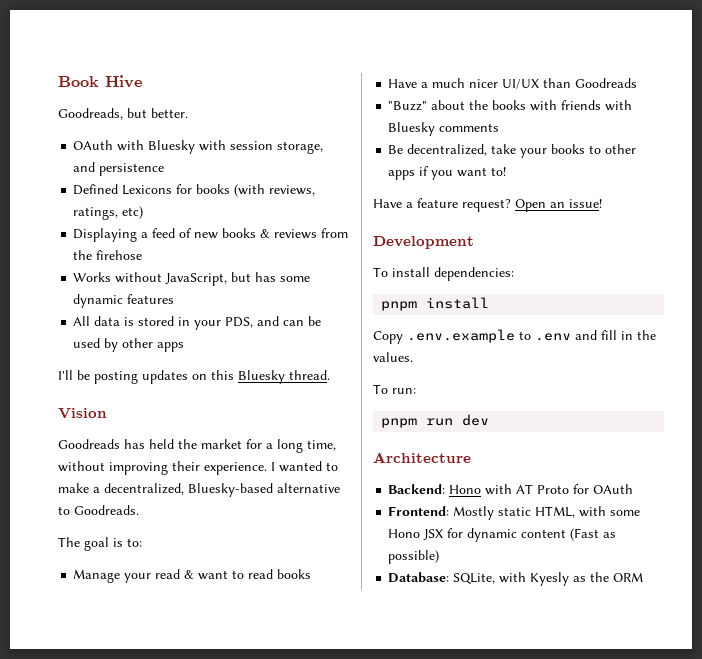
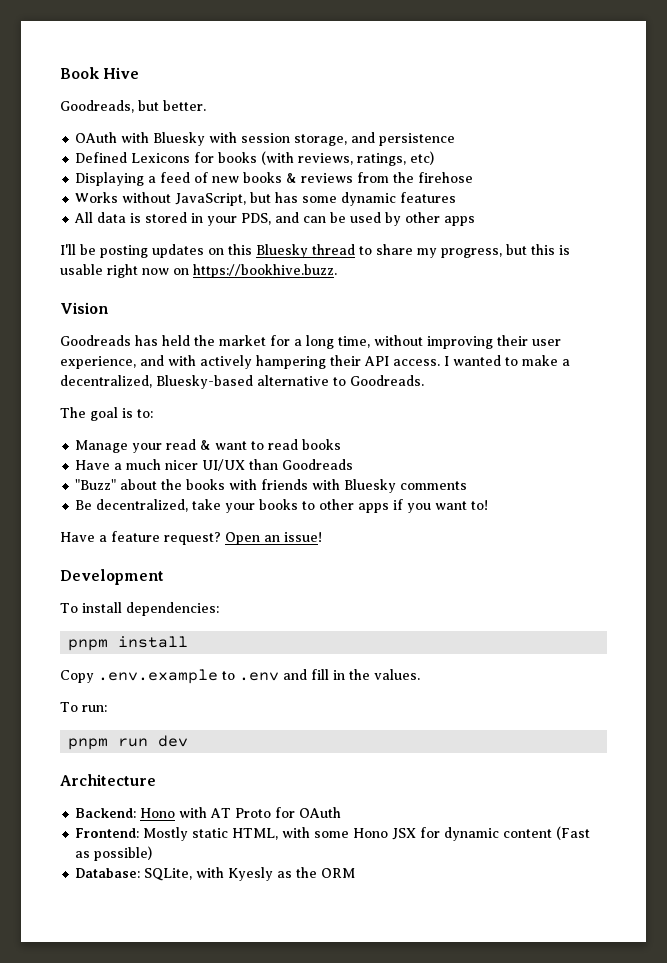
- I'll be posting updates on this Bluesky thread.
+ I'll be posting updates on this Bluesky thread to share my progress, but this is usable right now on https://bookhive.buzz.
- Goodreads has held the market for a long time, without improving their experience.
+ Goodreads has held the market for a long time, without improving their user experience, and with actively hampering their API access.

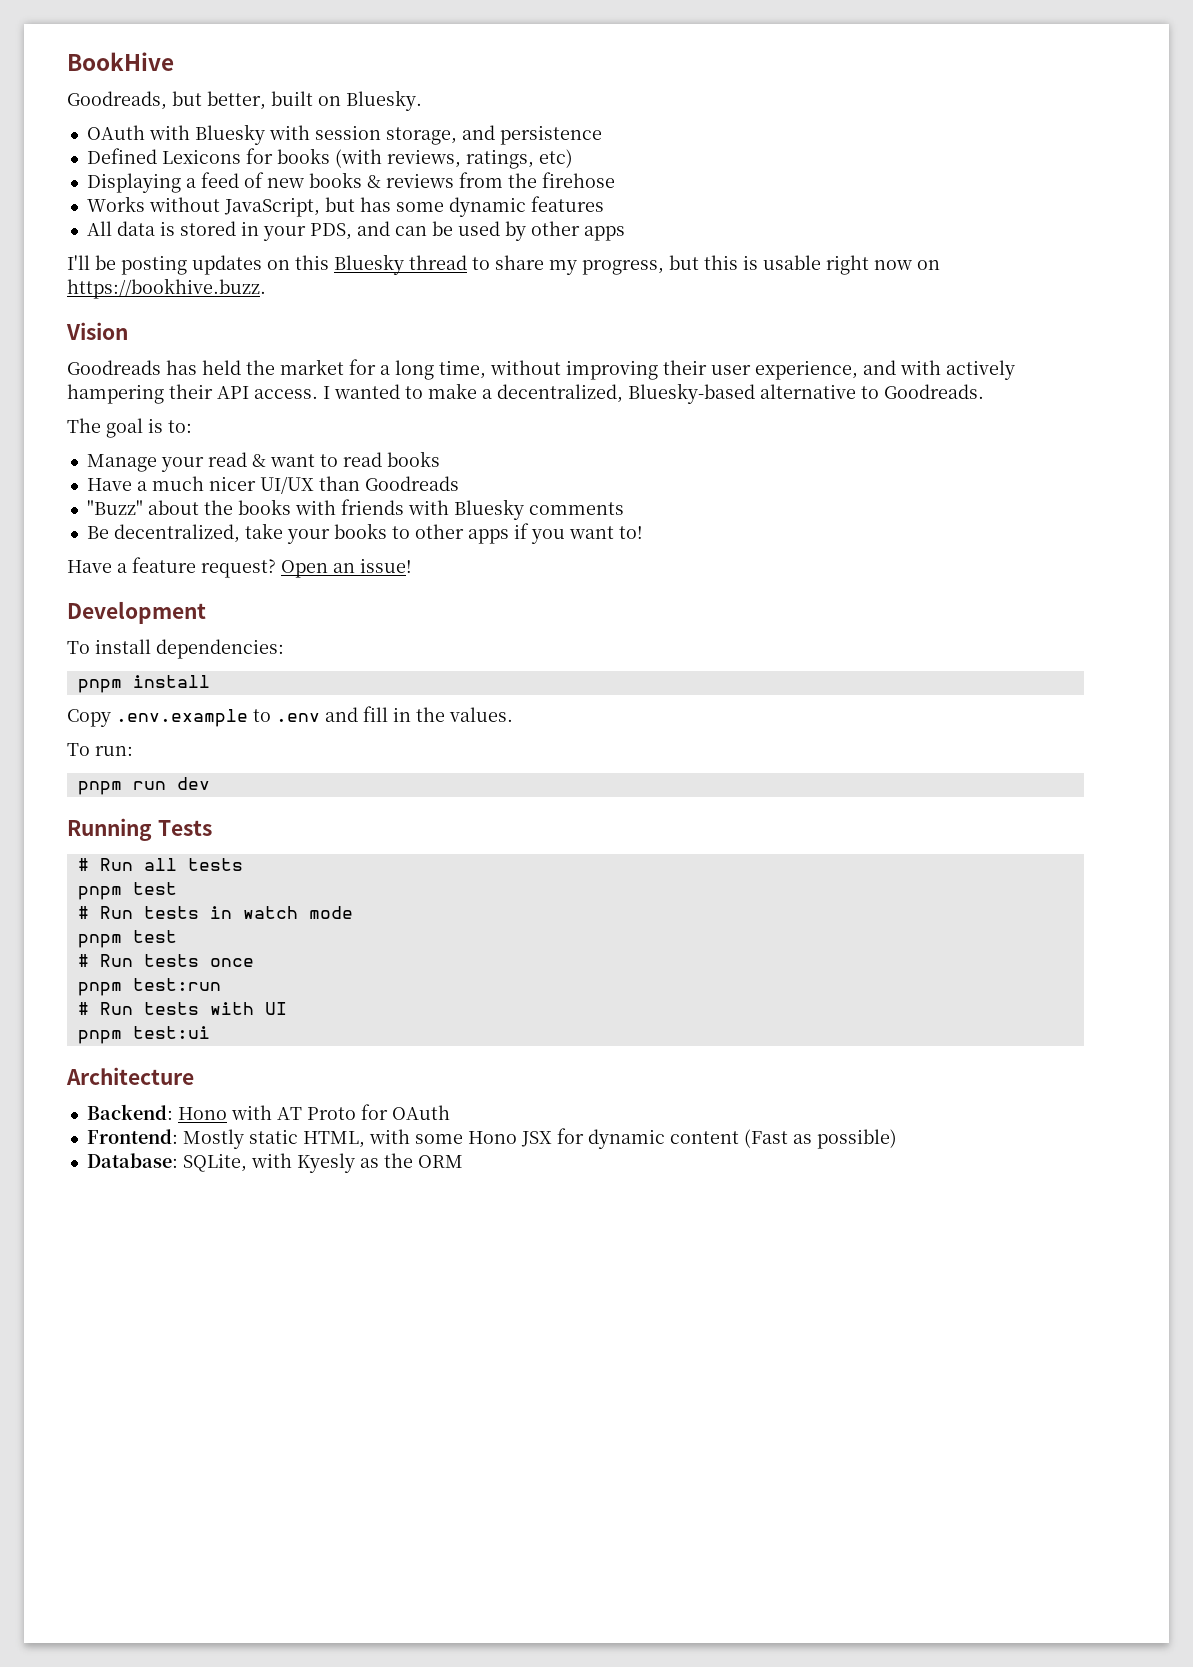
- Book Hive
+ BookHive
- Goodreads, but better.
+ Goodreads, but better, built on Bluesky.
+ Running Tests
+ # Run all tests
+ pnpm test
+ # Run tests in watch mode
+ pnpm test
+ # Run tests once
+ pnpm test:run
+ # Run tests with UI
+ pnpm test:ui

